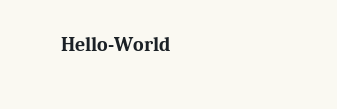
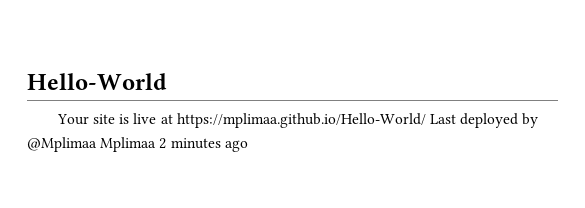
+ Your site is live at https://mplimaa.github.io/Hello-World/ Last deployed by @Mplimaa Mplimaa 2 minutes ago

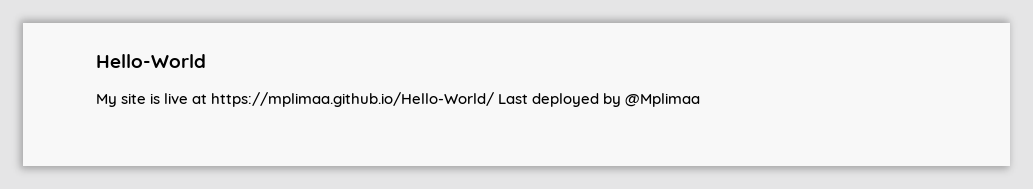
- Your site is live at https://mplimaa.github.io/Hello-World/ Last deployed by @Mplimaa Mplimaa 2 minutes ago
+ My site is live at https://mplimaa.github.io/Hello-World/ Last deployed by @Mplimaa

